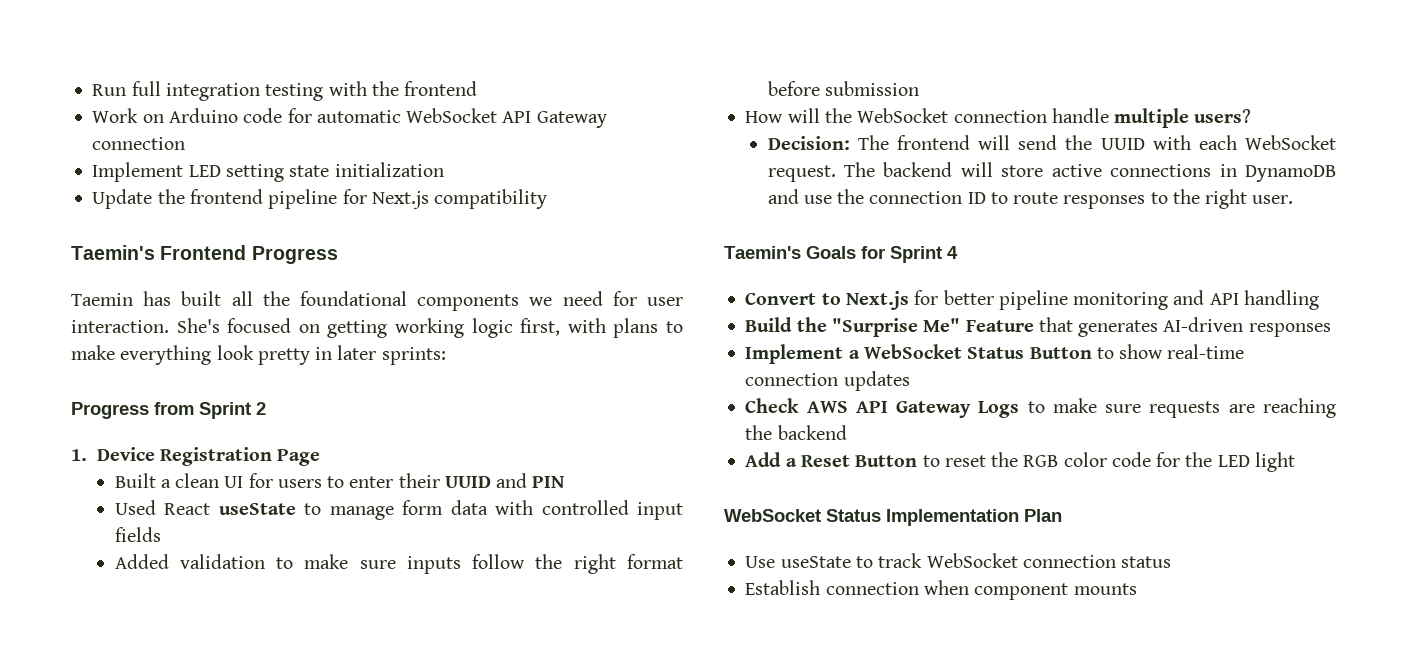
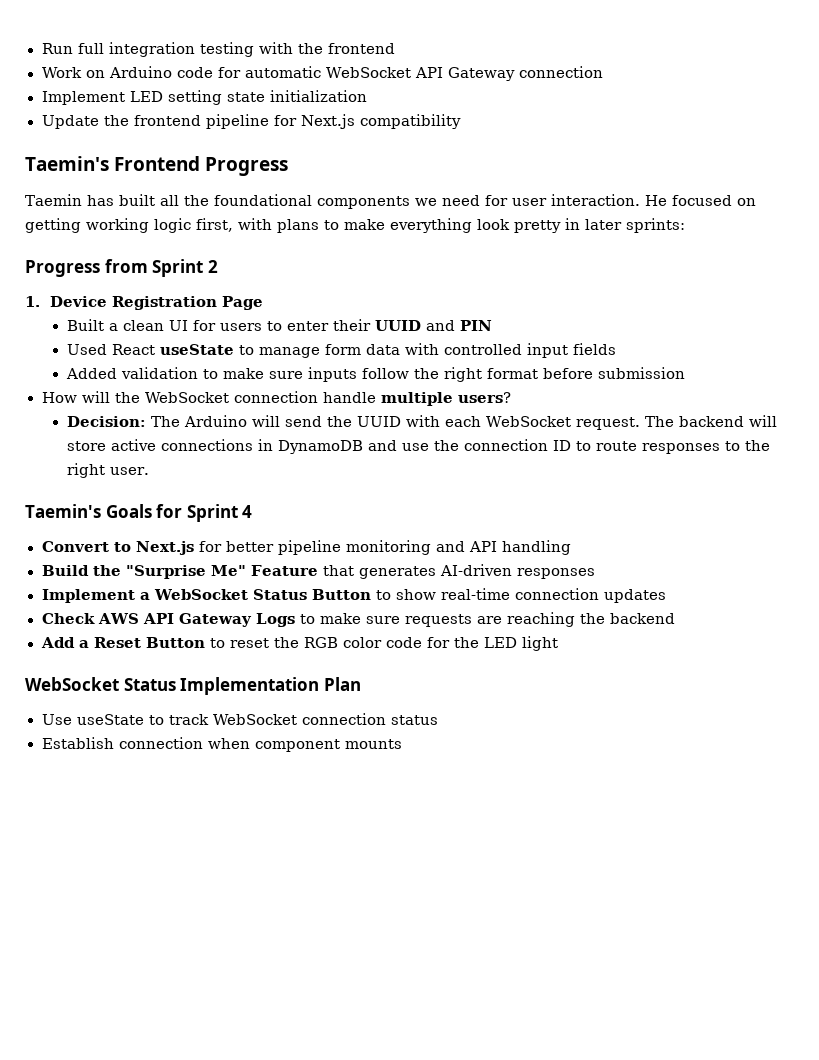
- She's focused on getting working logic first, with plans to make everything look pretty in later sprints:
+ He focused on getting working logic first, with plans to make everything look pretty in later sprints:
- Decision: The frontend will send the UUID with each WebSocket request.
+ Decision: The Arduino will send the UUID with each WebSocket request.

